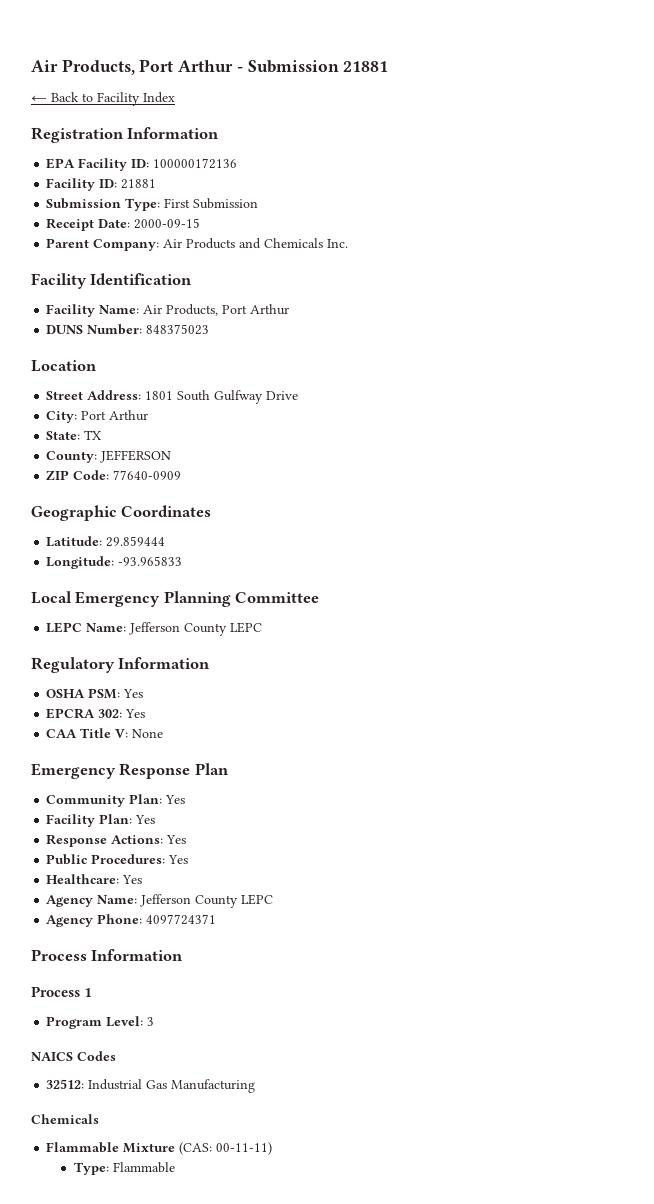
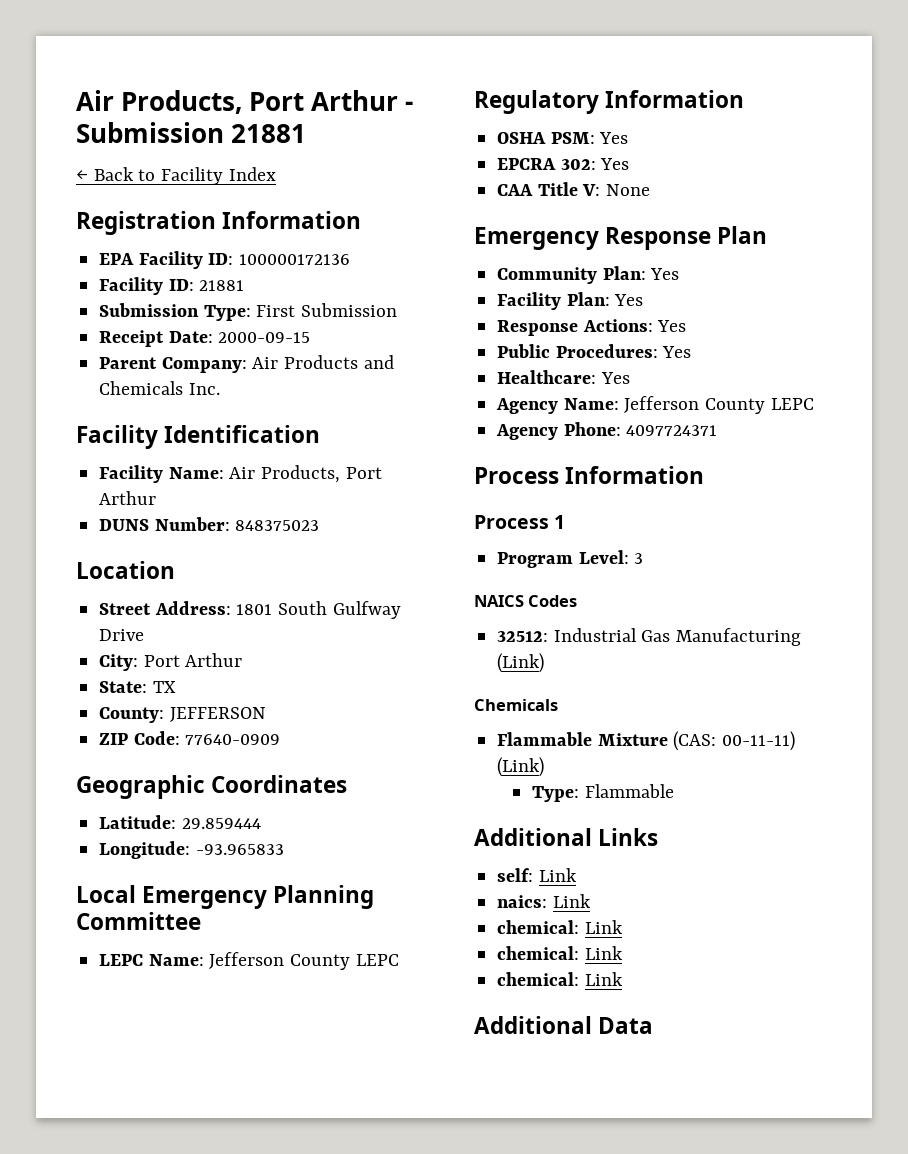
- 32512: Industrial Gas Manufacturing
+ 32512: Industrial Gas Manufacturing (Link)
- Flammable Mixture (CAS: 00-11-11)
+ Flammable Mixture (CAS: 00-11-11) (Link)
+ Additional Links
+ self: Link
+ naics: Link
+ chemical: Link
+ chemical: Link
+ chemical: Link
+ Additional Data

